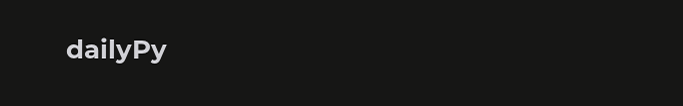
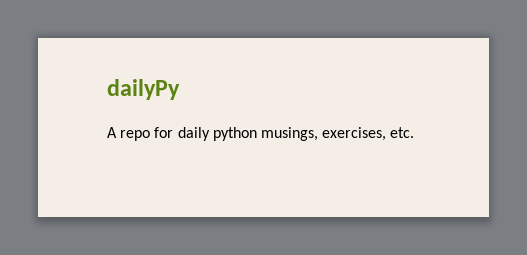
+ A repo for daily python musings, exercises, etc.

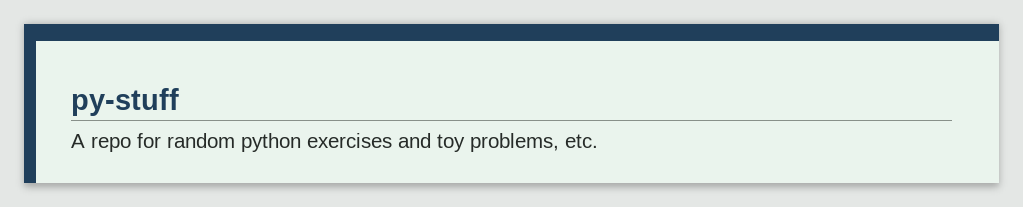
- dailyPy
+ py-stuff
- A repo for daily python musings, exercises, etc.
+ A repo for random python exercises and toy problems, etc.

